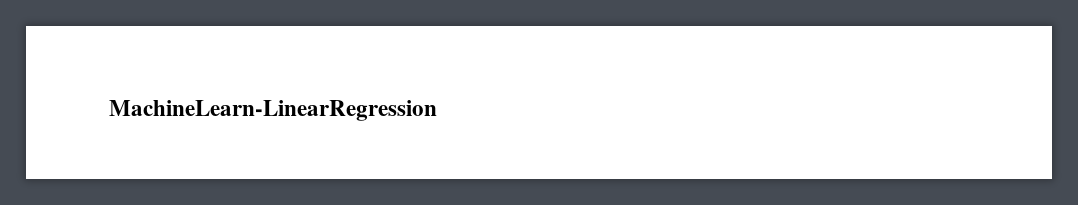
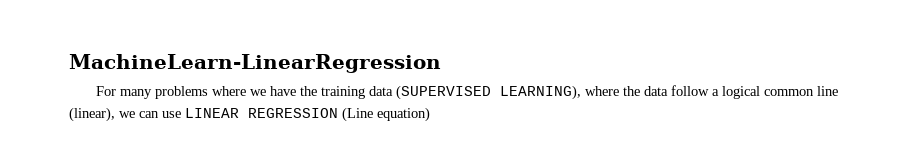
+ For many problems where we have the training data (SUPERVISED LEARNING), where the data follow a logical common line (linear), we can use LINEAR REGRESSION (Line equation)

